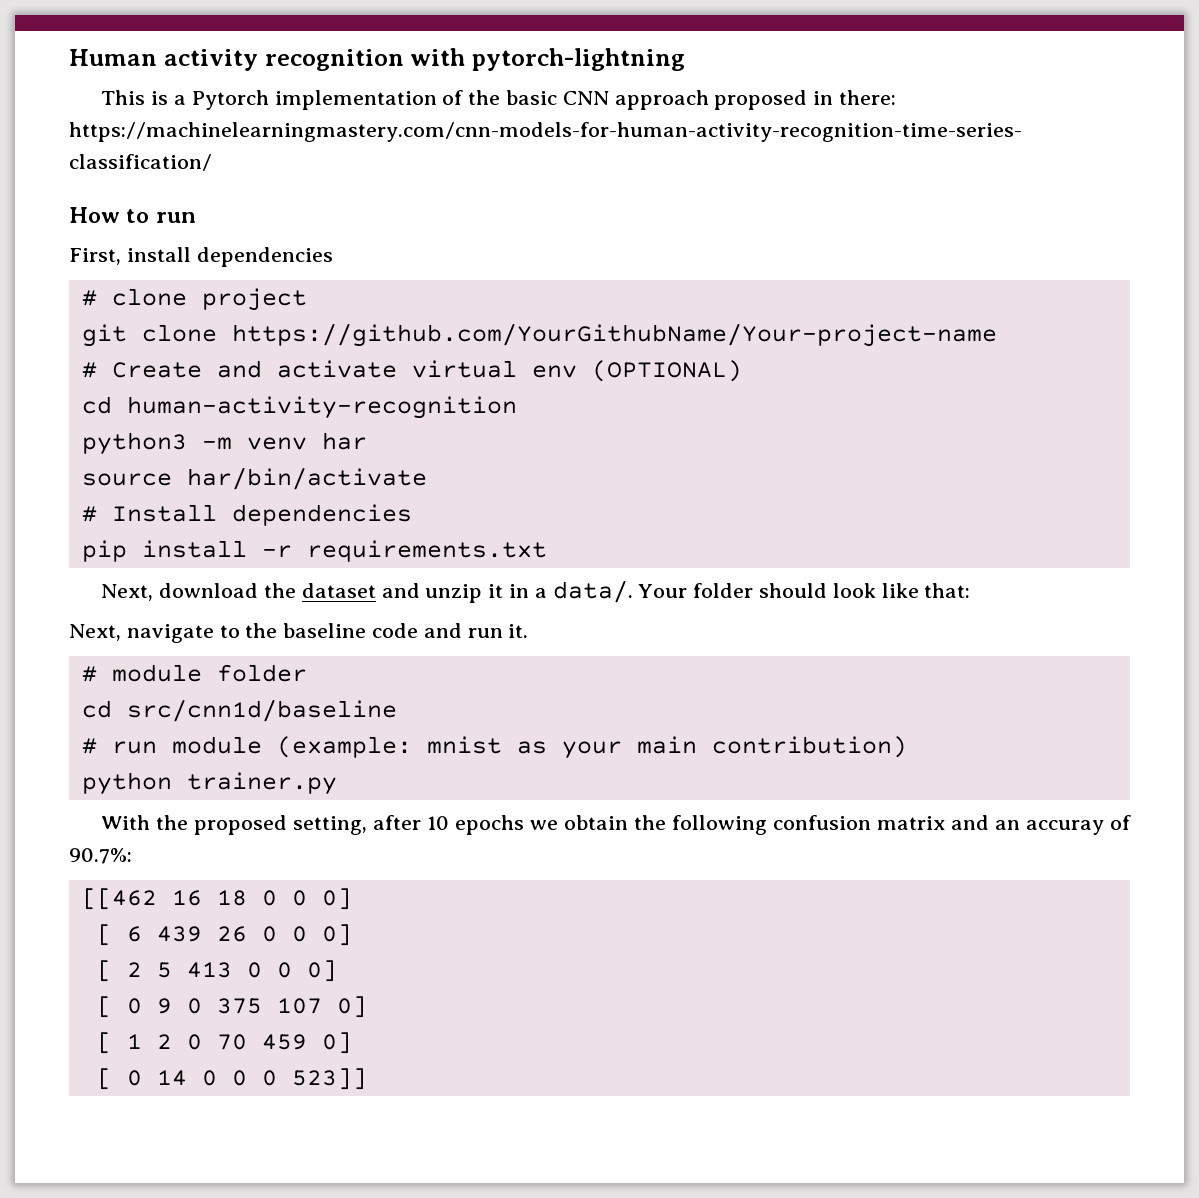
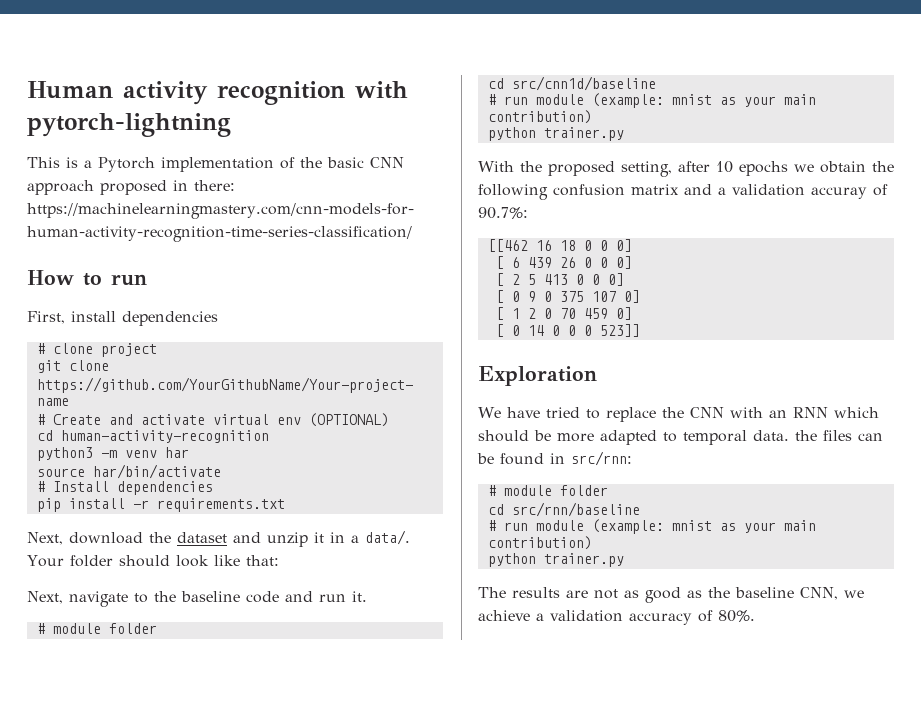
- With the proposed setting, after 10 epochs we obtain the following confusion matrix and an accuray of 90.7%:
+ With the proposed setting, after 10 epochs we obtain the following confusion matrix and a validation accuray of 90.7%:
+ Exploration
+ We have tried to replace the CNN with an RNN which should be more adapted to temporal data. the files can be found in src/rnn:
+ # module folder
+ cd src/rnn/baseline
+ # run module (example: mnist as your main contribution)
+ python trainer.py
+ The results are not as good as the baseline CNN, we achieve a validation accuracy of 80%.

